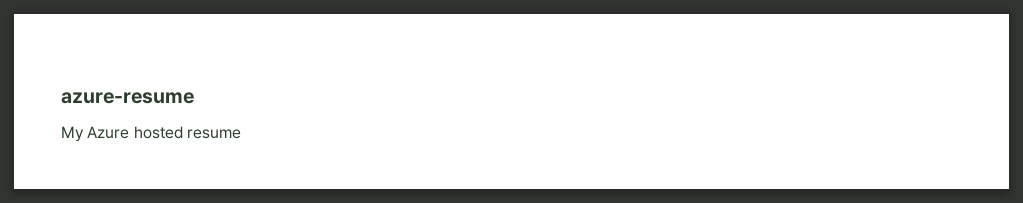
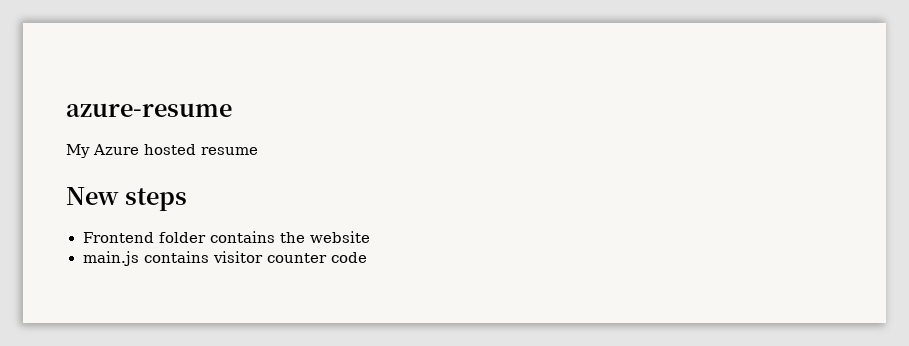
+ New steps
+ Frontend folder contains the website
+ main.js contains visitor counter code

